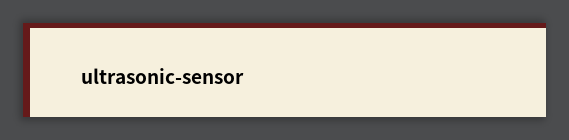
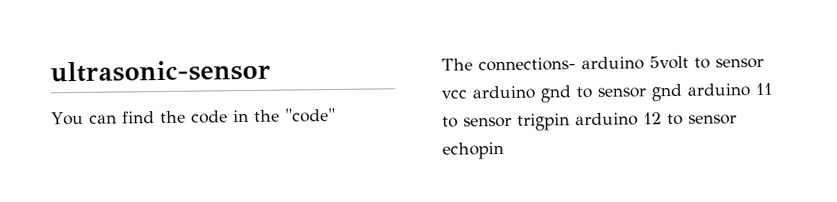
+ You can find the code in the "code"
+ The connections- arduino 5volt to sensor vcc arduino gnd to sensor gnd arduino 11 to sensor trigpin arduino 12 to sensor echopin

